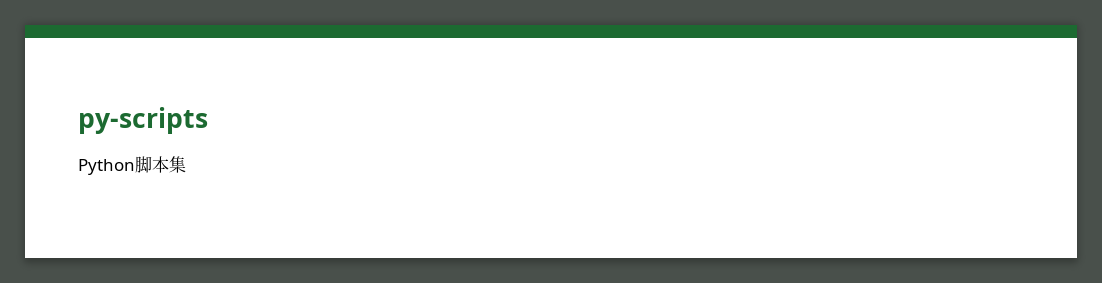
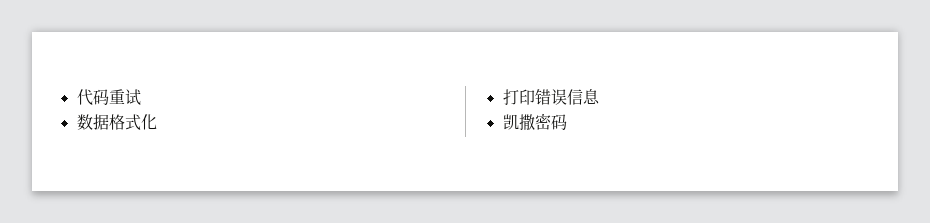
- py-scripts
- Python脚本集
+ 代码重试
+ 数据格式化
+ 打印错误信息
+ 凯撒密码

